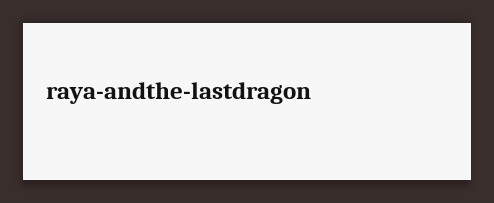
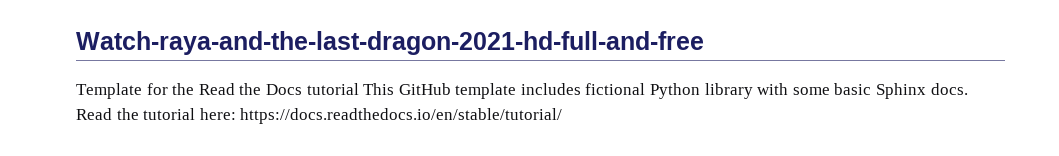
- raya-andthe-lastdragon
+ Watch-raya-and-the-last-dragon-2021-hd-full-and-free
+ Template for the Read the Docs tutorial This GitHub template includes fictional Python library with some basic Sphinx docs. Read the tutorial here: https://docs.readthedocs.io/en/stable/tutorial/

